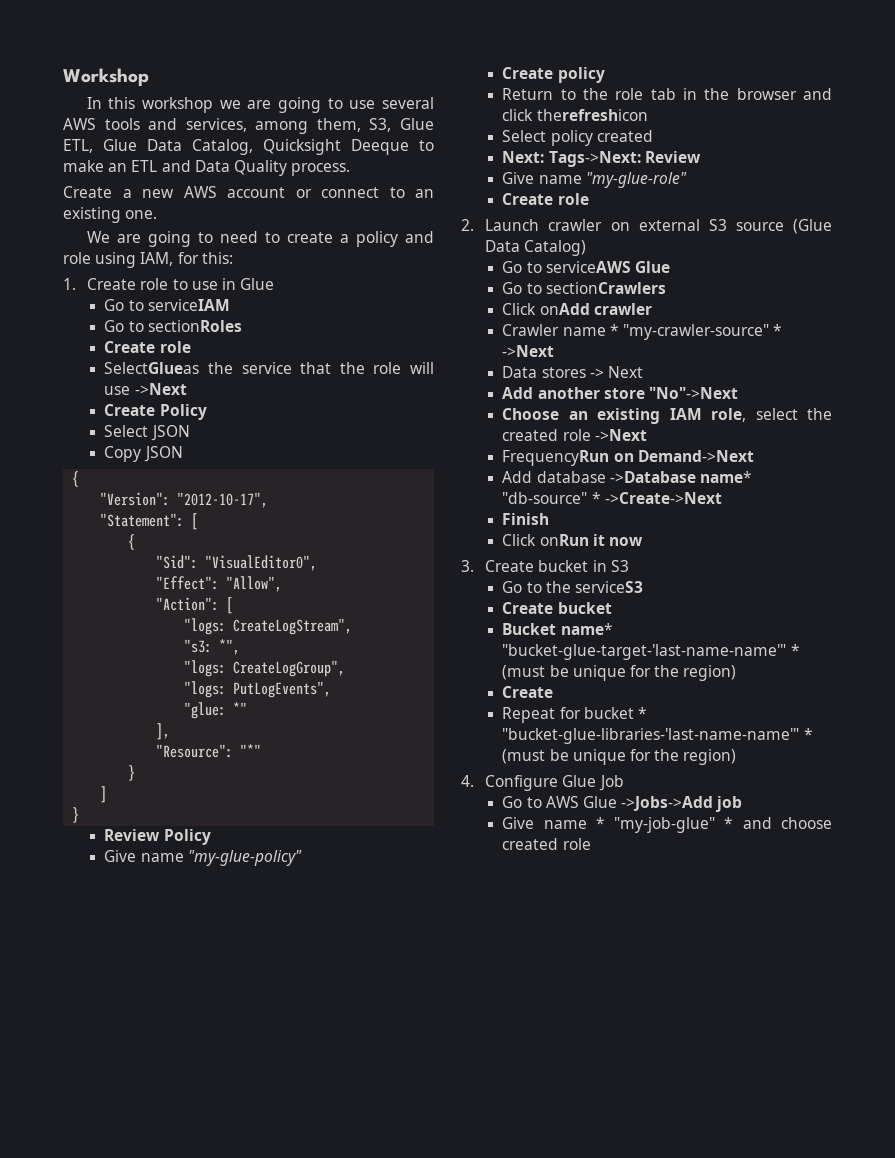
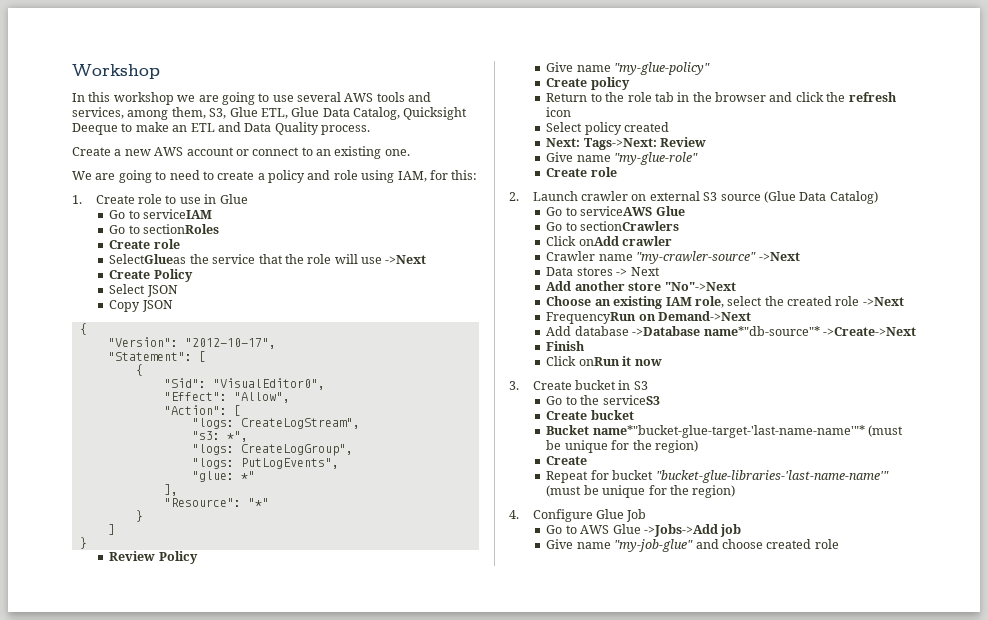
- Return to the role tab in the browser and click therefreshicon
+ Return to the role tab in the browser and click the refresh icon
- Crawler name * "my-crawler-source" * ->Next
+ Crawler name "my-crawler-source" ->Next
- Add database ->Database name* "db-source" * ->Create->Next
+ Add database ->Database name*"db-source"* ->Create->Next
- Bucket name* "bucket-glue-target-'last-name-name'" * (must be unique for the region)
+ Bucket name*"bucket-glue-target-'last-name-name'"* (must be unique for the region)
- Repeat for bucket * "bucket-glue-libraries-'last-name-name'" * (must be unique for the region)
+ Repeat for bucket "bucket-glue-libraries-'last-name-name'" (must be unique for the region)
- Give name * "my-job-glue" * and choose created role
+ Give name "my-job-glue" and choose created role

